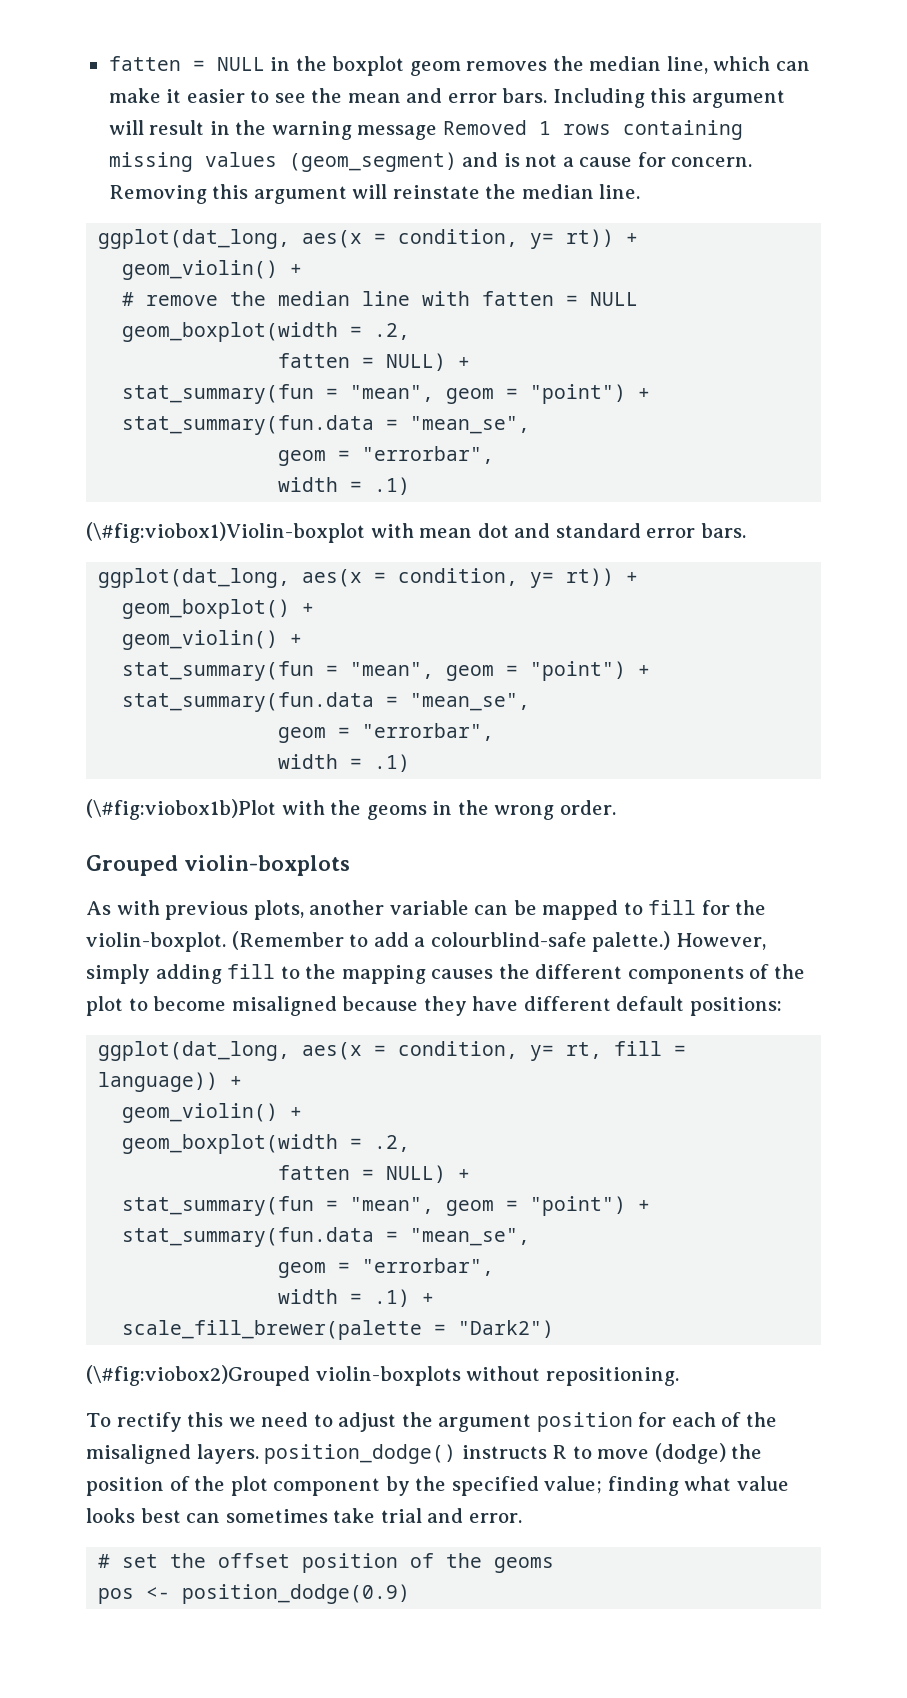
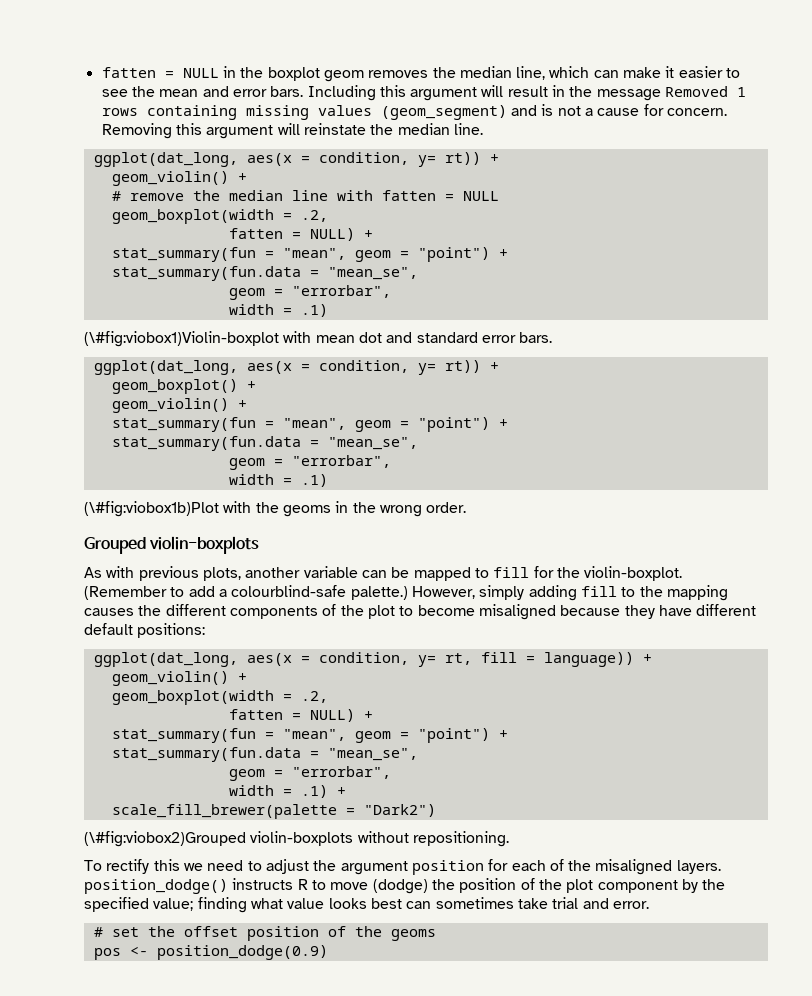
- Including this argument will result in the warning message Removed 1 rows containing missing values (geom_segment) and is not a cause for concern.
+ Including this argument will result in the message Removed 1 rows containing missing values (geom_segment) and is not a cause for concern.

